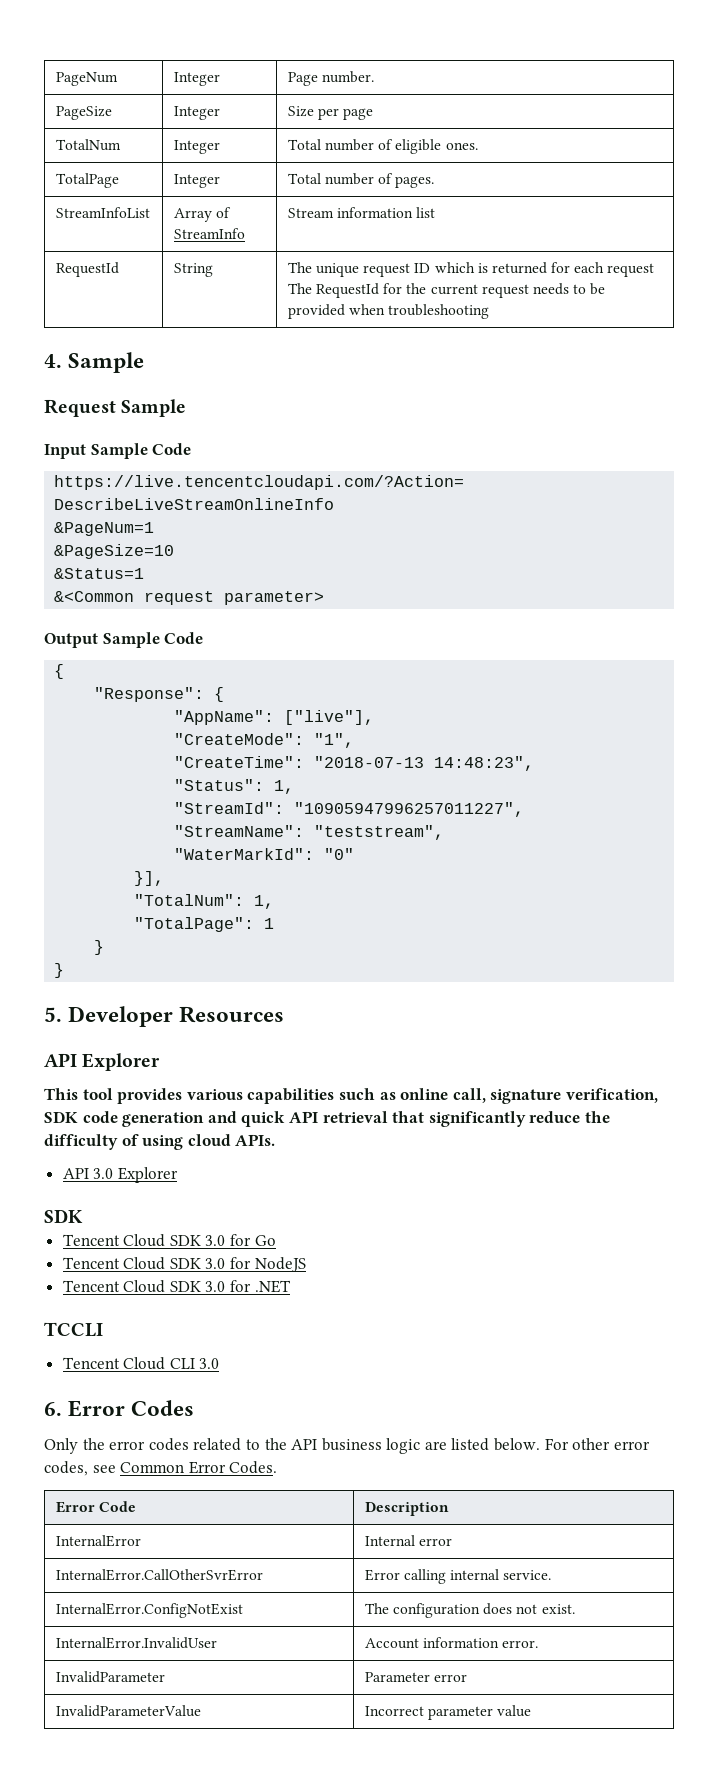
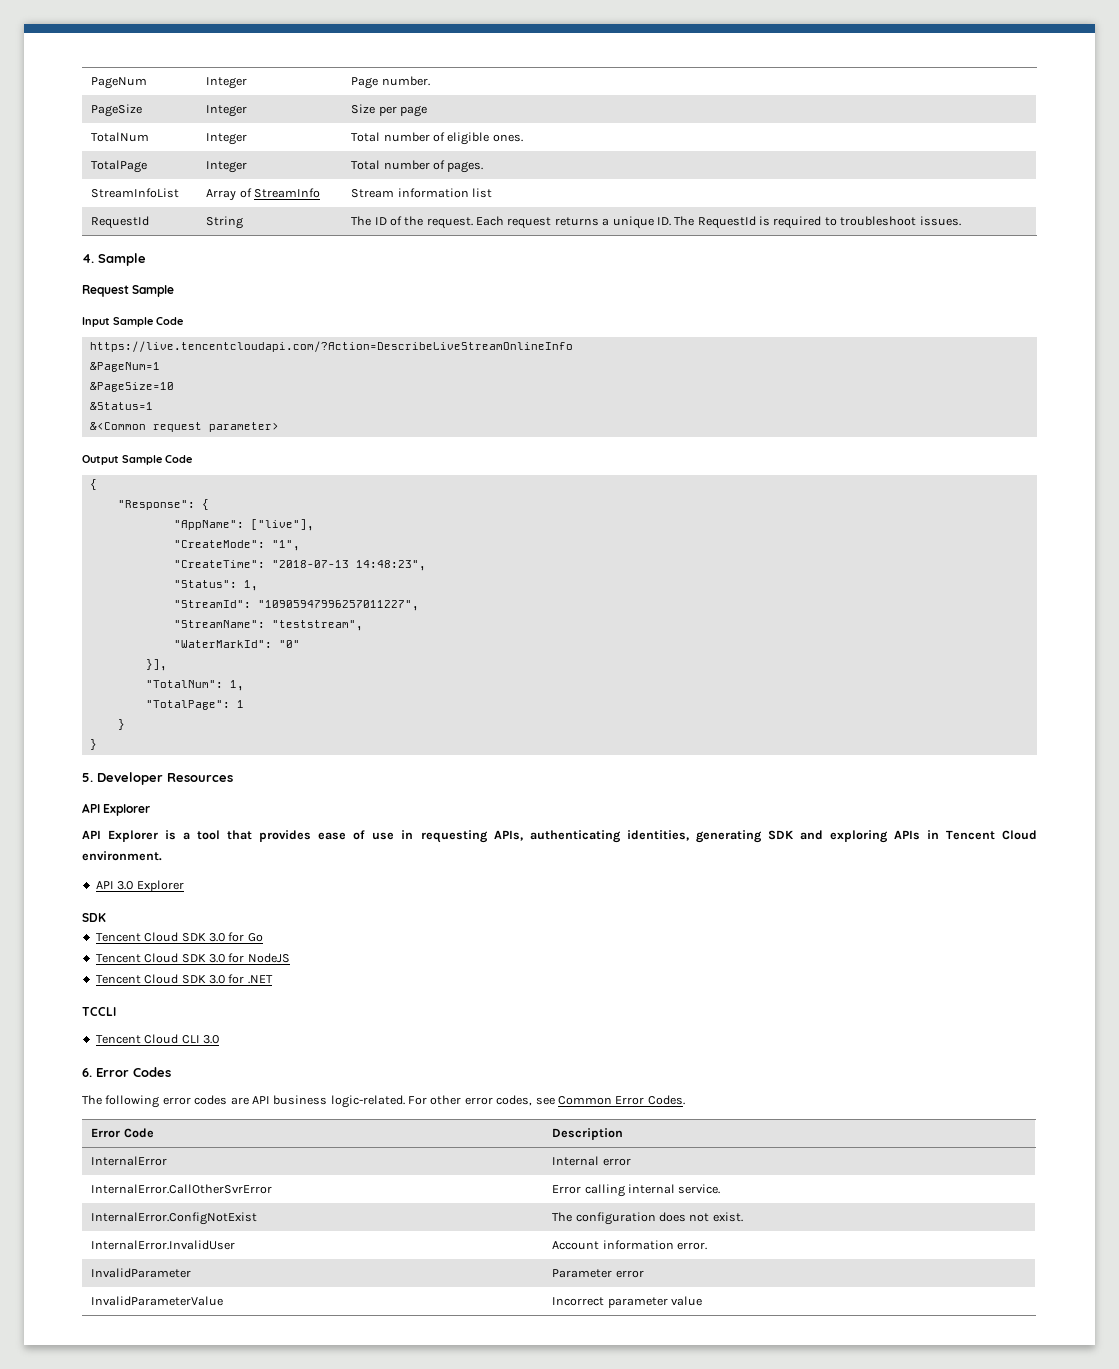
- RequestId | String | The unique request ID which is returned for each request The RequestId for the current request needs to be provided when troubleshooting
+ RequestId | String | The ID of the request. Each request returns a unique ID. The RequestId is required to troubleshoot issues.
- This tool provides various capabilities such as online call, signature verification, SDK code generation and quick API retrieval that significantly reduce the difficulty of using cloud APIs.
+ API Explorer is a tool that provides ease of use in requesting APIs, authenticating identities, generating SDK and exploring APIs in Tencent Cloud environment.
- Only the error codes related to the API business logic are listed below.
+ The following error codes are API business logic-related.

